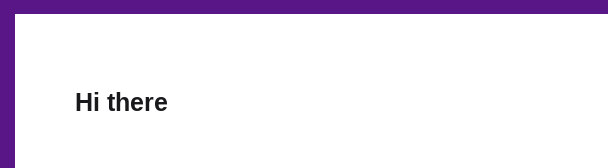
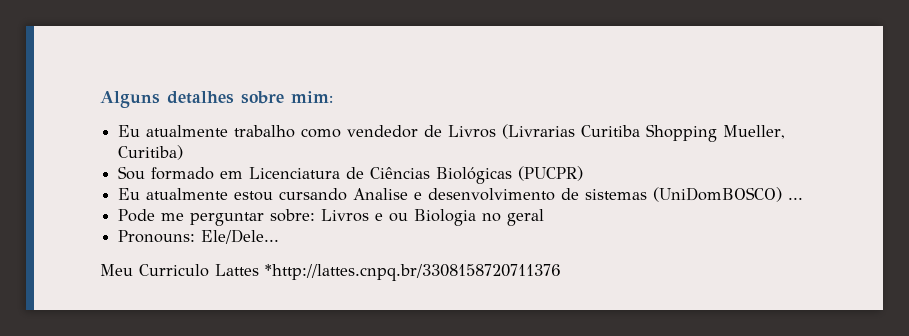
- Hi there
+ Alguns detalhes sobre mim:
+ Eu atualmente trabalho como vendedor de Livros (Livrarias Curitiba Shopping Mueller, Curitiba)
+ Sou formado em Licenciatura de Ciências Biológicas (PUCPR)
+ Eu atualmente estou cursando Analise e desenvolvimento de sistemas (UniDomBOSCO) ...
+ Pode me perguntar sobre: Livros e ou Biologia no geral
+ Pronouns: Ele/Dele...
+ Meu Curriculo Lattes *http://lattes.cnpq.br/3308158720711376

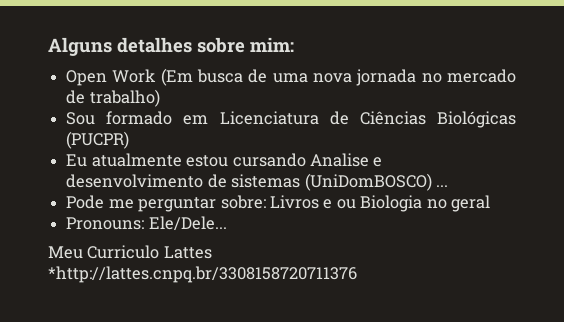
- Eu atualmente trabalho como vendedor de Livros (Livrarias Curitiba Shopping Mueller, Curitiba)
+ Open Work (Em busca de uma nova jornada no mercado de trabalho)

